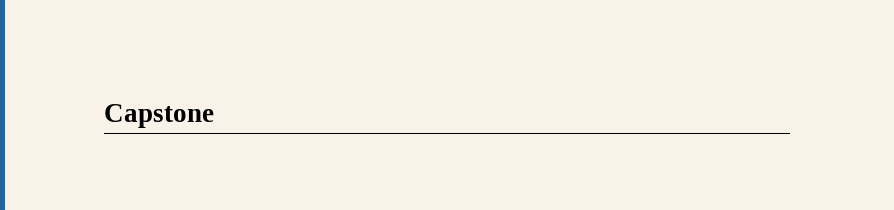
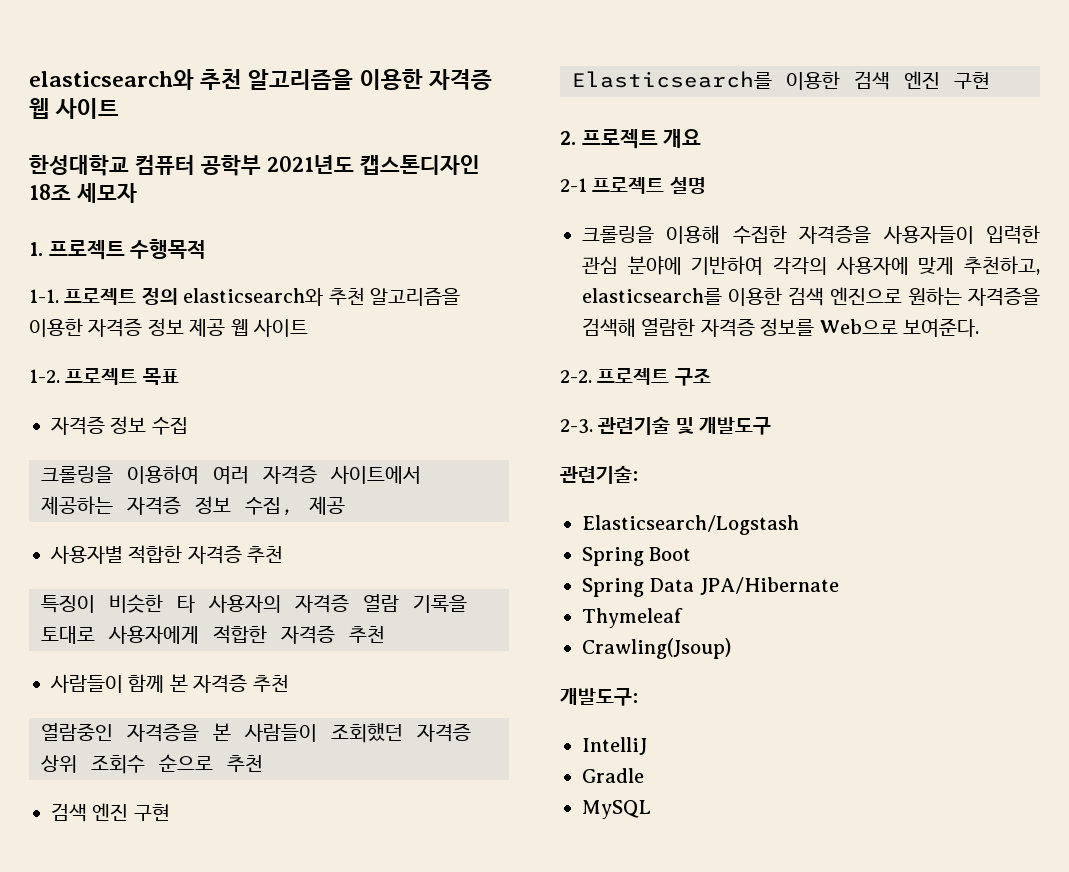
- Capstone
+ elasticsearch와 추천 알고리즘을 이용한 자격증 웹 사이트
+ 한성대학교 컴퓨터 공학부 2021년도 캡스톤디자인 18조 세모자
+ 1. 프로젝트 수행목적
+ 1-1. 프로젝트 정의 elasticsearch와 추천 알고리즘을 이용한 자격증 정보 제공 웹 사이트
+ 1-2. 프로젝트 목표
+ 자격증 정보 수집
+ 크롤링을 이용하여 여러 자격증 사이트에서 제공하는 자격증 정보 수집, 제공
+ 사용자별 적합한 자격증 추천
+ 특징이 비슷한 타 사용자의 자격증 열람 기록을 토대로 사용자에게 적합한 자격증 추천
+ 사람들이 함께 본 자격증 추천
+ 열람중인 자격증을 본 사람들이 조회했던 자격증 상위 조회수 순으로 추천
+ 검색 엔진 구현
+ Elasticsearch를 이용한 검색 엔진 구현
+ 2. 프로젝트 개요
+ 2-1 프로젝트 설명
+ 크롤링을 이용해 수집한 자격증을 사용자들이 입력한 관심 분야에 기반하여 각각의 사용자에 맞게 추천하고, elasticsearch를 이용한 검색 엔진으로 원하는 자격증을 검색해 열람한 자격증 정보를 Web으로 보여준다.
+ 2-2. 프로젝트 구조
+ 2-3. 관련기술 및 개발도구
+ 관련기술:
+ Elasticsearch/Logstash
+ Spring Boot
+ Spring Data JPA/Hibernate
+ Thymeleaf
+ Crawling(Jsoup)
+ 개발도구:
+ IntelliJ
+ Gradle
+ MySQL

